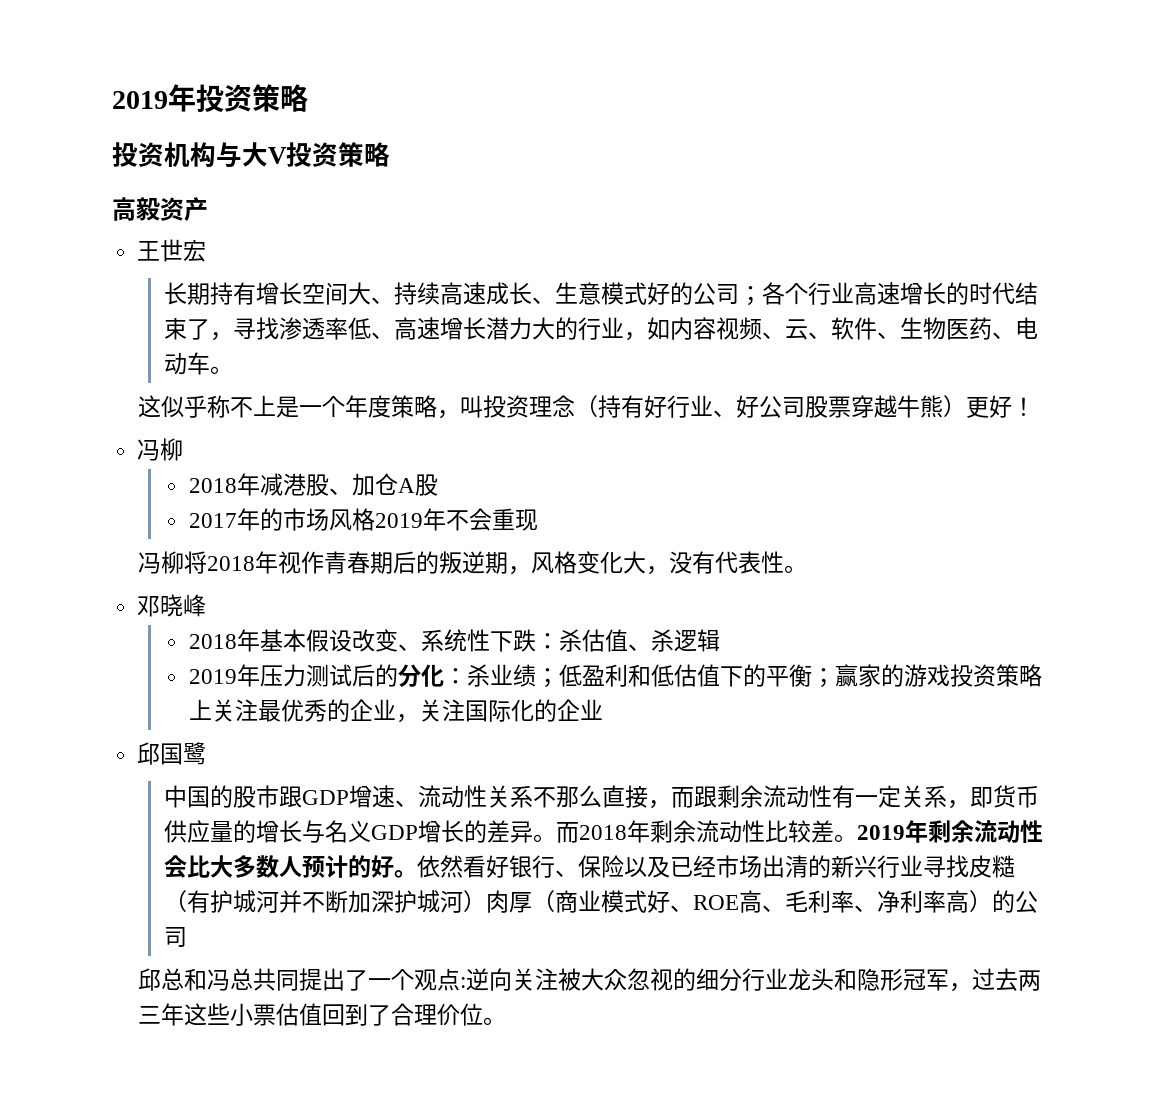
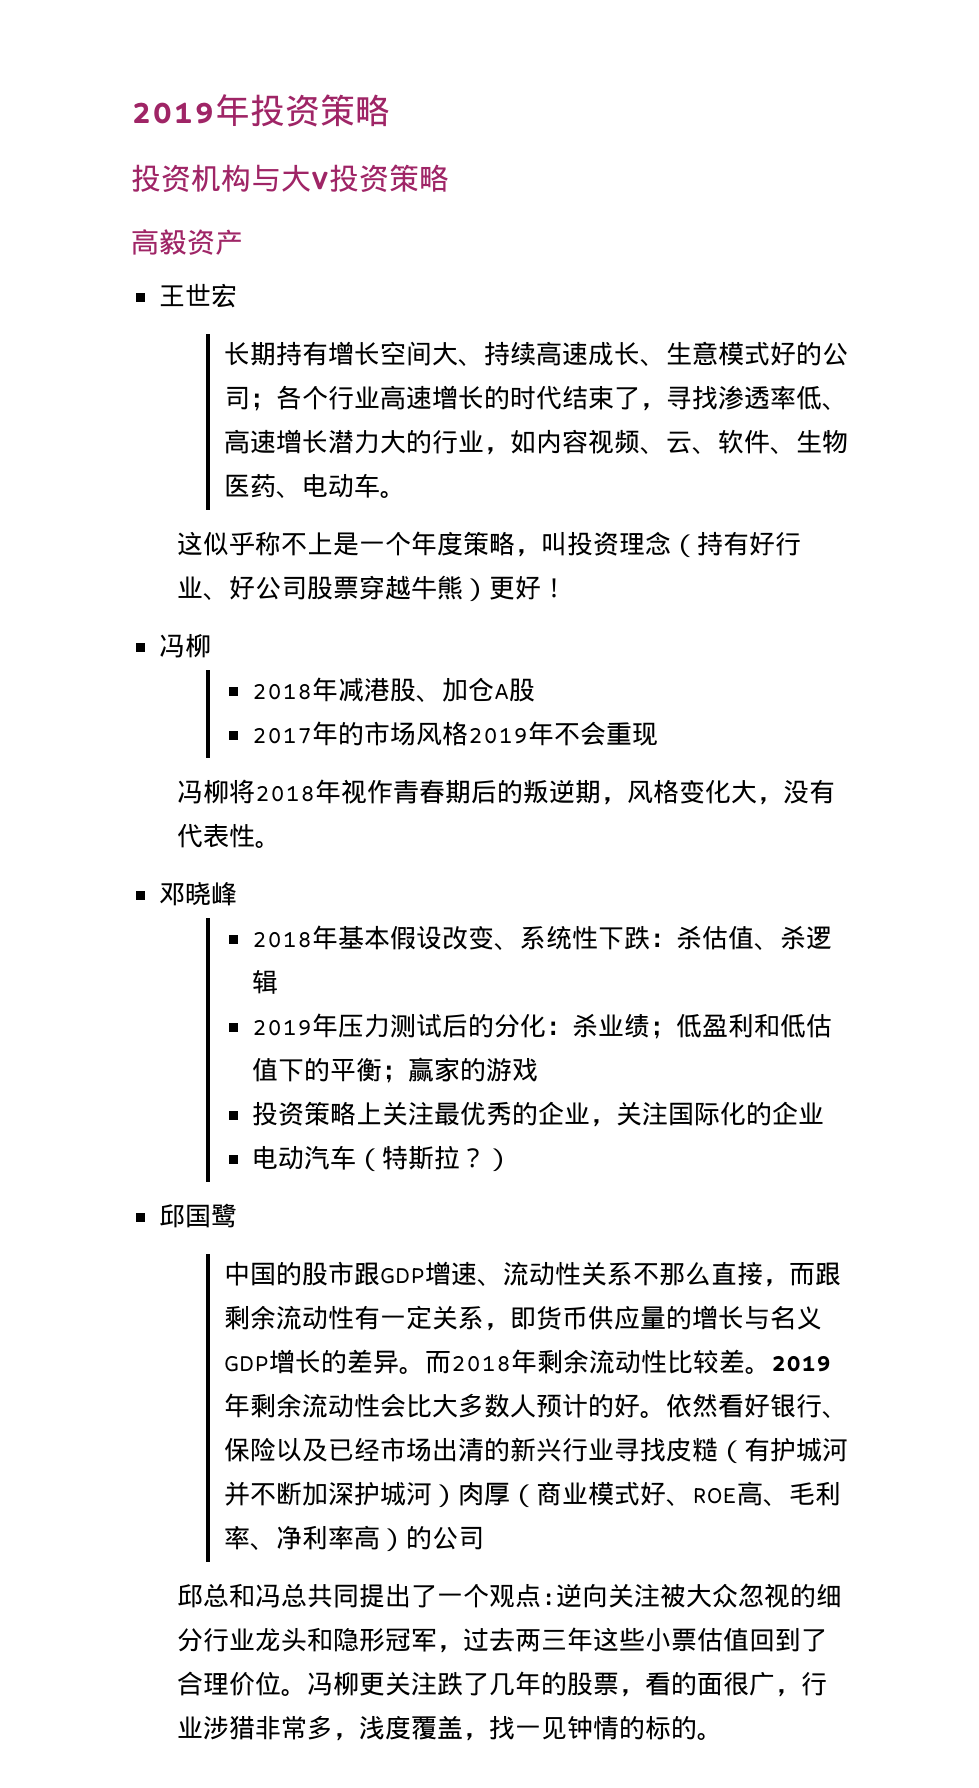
- 2019年压力测试后的分化：杀业绩；低盈利和低估值下的平衡；赢家的游戏投资策略上关注最优秀的企业，关注国际化的企业
+ 2019年压力测试后的分化：杀业绩；低盈利和低估值下的平衡；赢家的游戏
+ 投资策略上关注最优秀的企业，关注国际化的企业
+ 电动汽车（特斯拉？）
+ 冯柳更关注跌了几年的股票，看的面很广，行业涉猎非常多，浅度覆盖，找一见钟情的标的。

